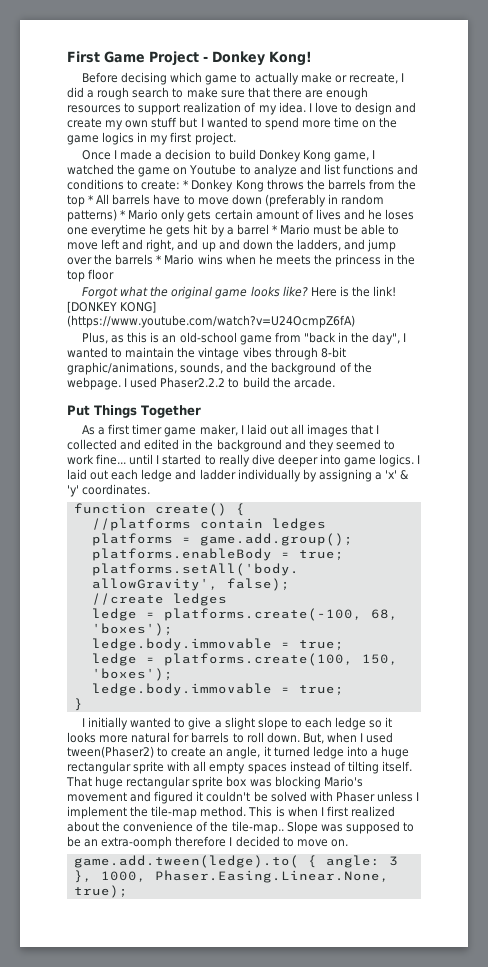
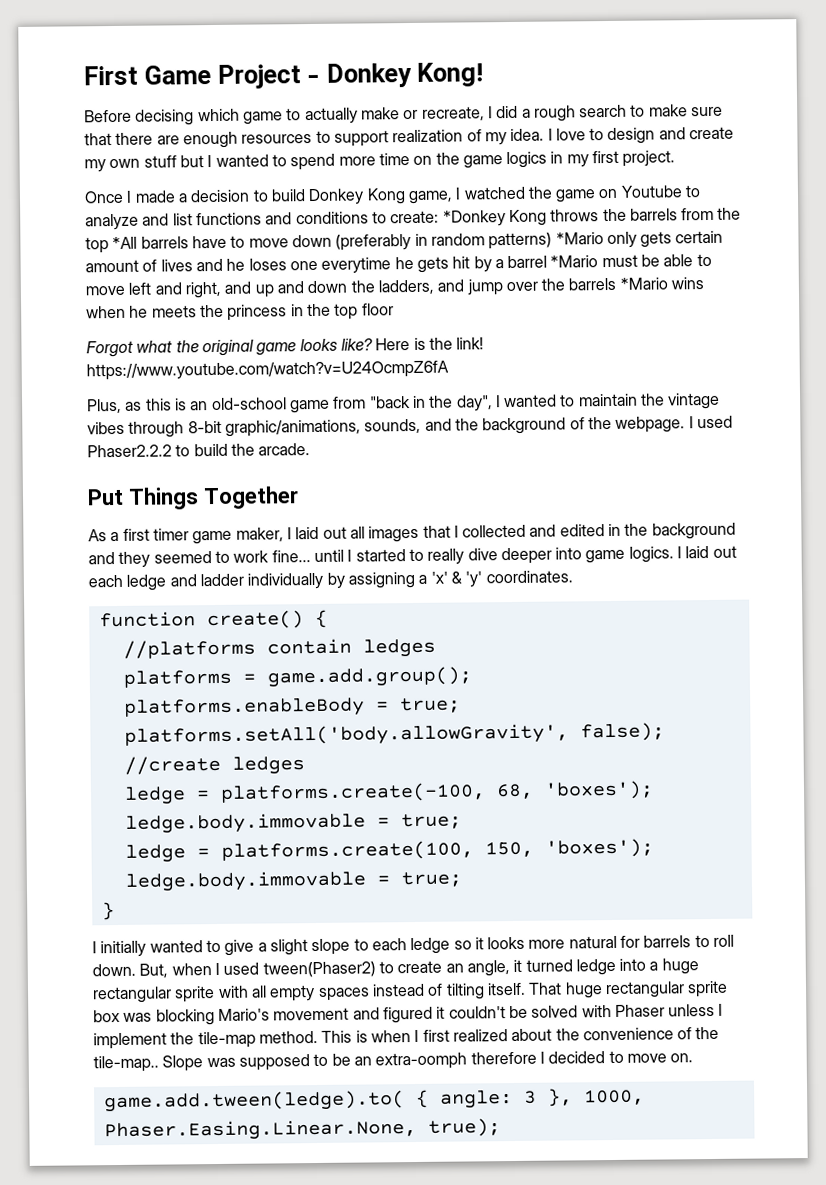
- * Donkey Kong throws the barrels from the top * All barrels have to move down (preferably in random patterns) * Mario only gets certain amount of lives and he loses one everytime he gets hit by a barrel * Mario must be able to move left and right, and up and down the ladders, and jump over the barrels * Mario wins when he meets the princess in the top floor
+ *Donkey Kong throws the barrels from the top *All barrels have to move down (preferably in random patterns) *Mario only gets certain amount of lives and he loses one everytime he gets hit by a barrel *Mario must be able to move left and right, and up and down the ladders, and jump over the barrels *Mario wins when he meets the princess in the top floor
- Here is the link! [DONKEY KONG] (https://www.youtube.com/watch?v=U24OcmpZ6fA)
+ Here is the link! https://www.youtube.com/watch?v=U24OcmpZ6fA

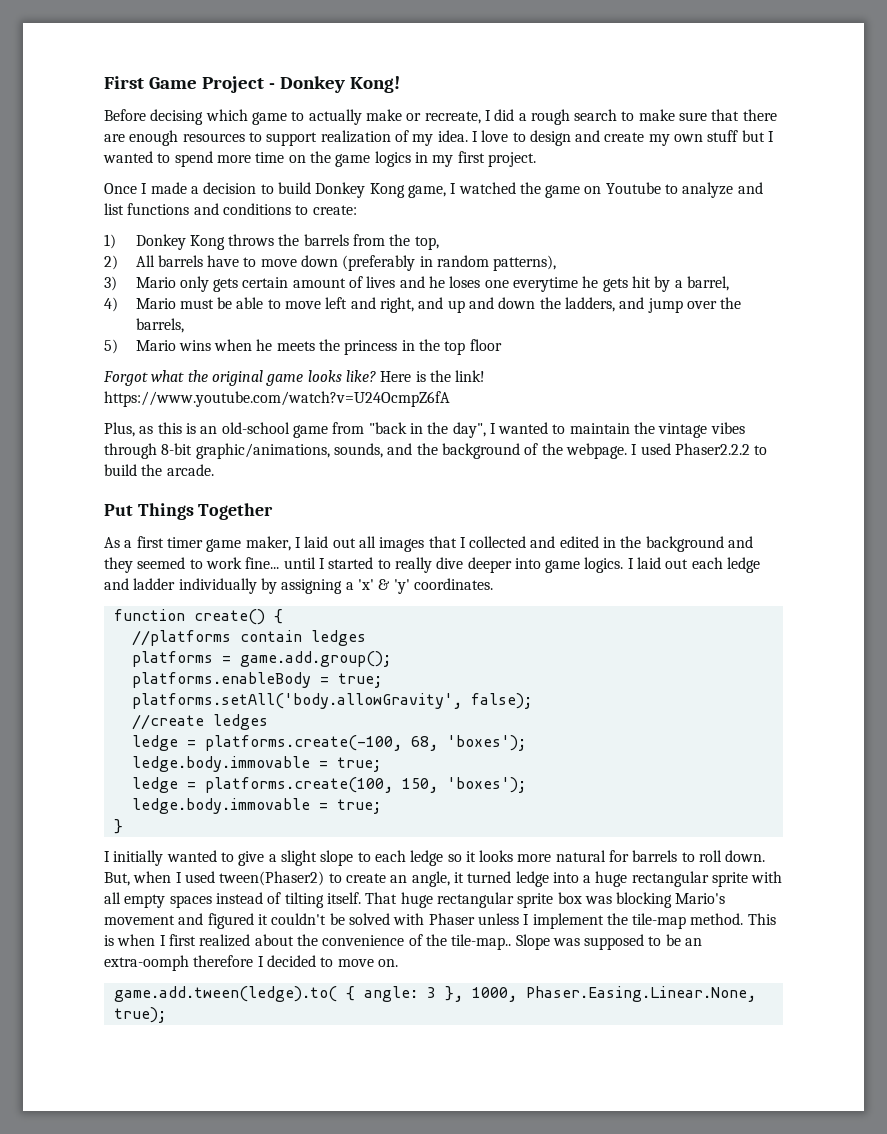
- Once I made a decision to build Donkey Kong game, I watched the game on Youtube to analyze and list functions and conditions to create: *Donkey Kong throws the barrels from the top *All barrels have to move down (preferably in random patterns) *Mario only gets certain amount of lives and he loses one everytime he gets hit by a barrel *Mario must be able to move left and right, and up and down the ladders, and jump over the barrels *Mario wins when he meets the princess in the top floor
+ Once I made a decision to build Donkey Kong game, I watched the game on Youtube to analyze and list functions and conditions to create:
+ 1) Donkey Kong throws the barrels from the top,
+ 2) All barrels have to move down (preferably in random patterns),
+ 3) Mario only gets certain amount of lives and he loses one everytime he gets hit by a barrel,
+ 4) Mario must be able to move left and right, and up and down the ladders, and jump over the barrels,
+ 5) Mario wins when he meets the princess in the top floor

